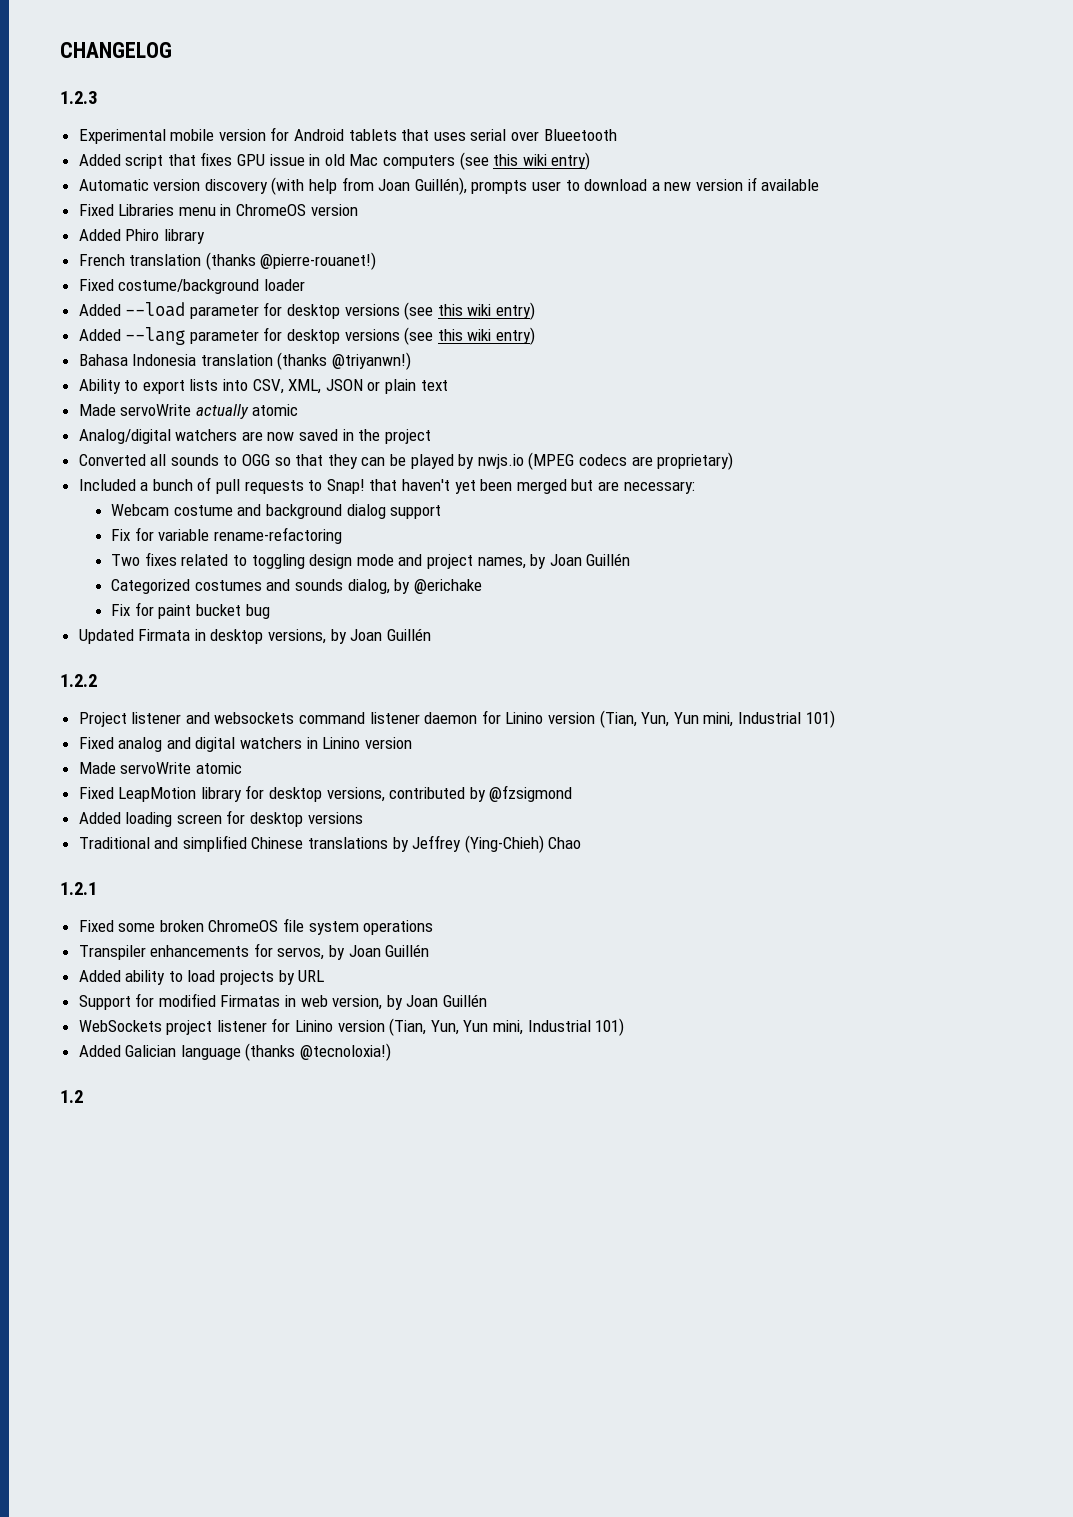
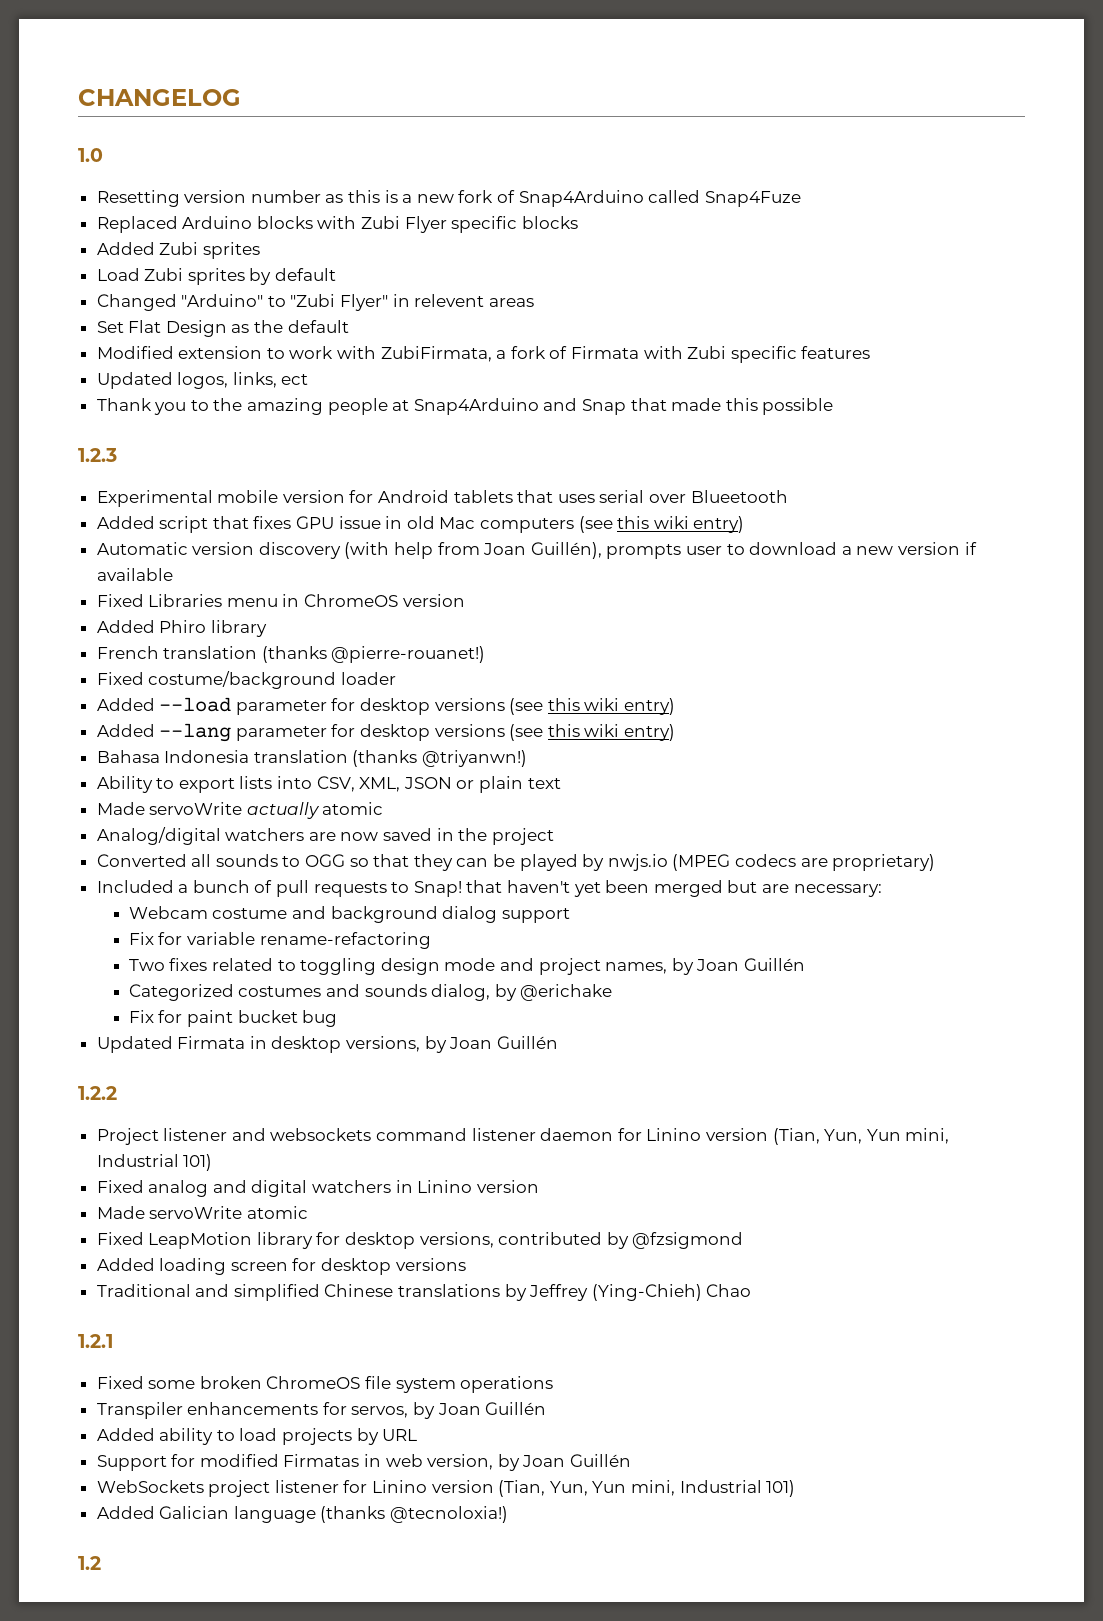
+ 1.0
+ Resetting version number as this is a new fork of Snap4Arduino called Snap4Fuze
+ Replaced Arduino blocks with Zubi Flyer specific blocks
+ Added Zubi sprites
+ Load Zubi sprites by default
+ Changed "Arduino" to "Zubi Flyer" in relevent areas
+ Set Flat Design as the default
+ Modified extension to work with ZubiFirmata, a fork of Firmata with Zubi specific features
+ Updated logos, links, ect
+ Thank you to the amazing people at Snap4Arduino and Snap that made this possible

